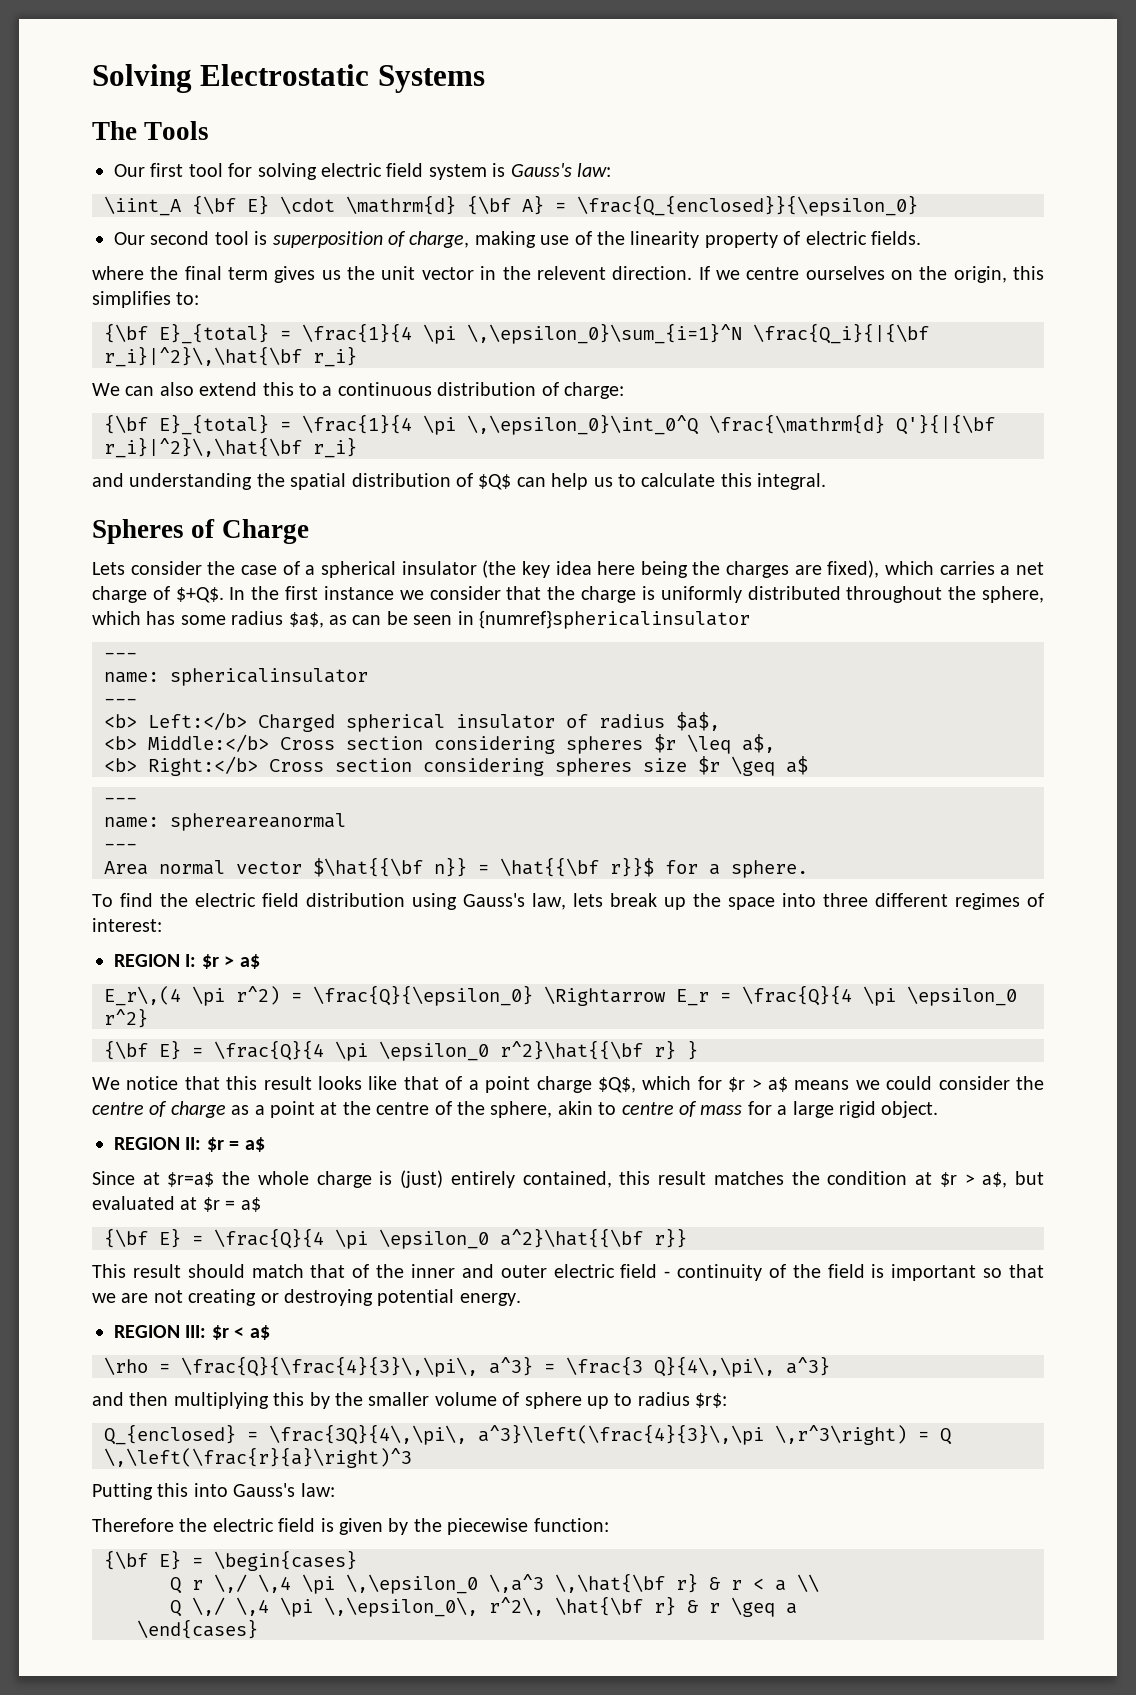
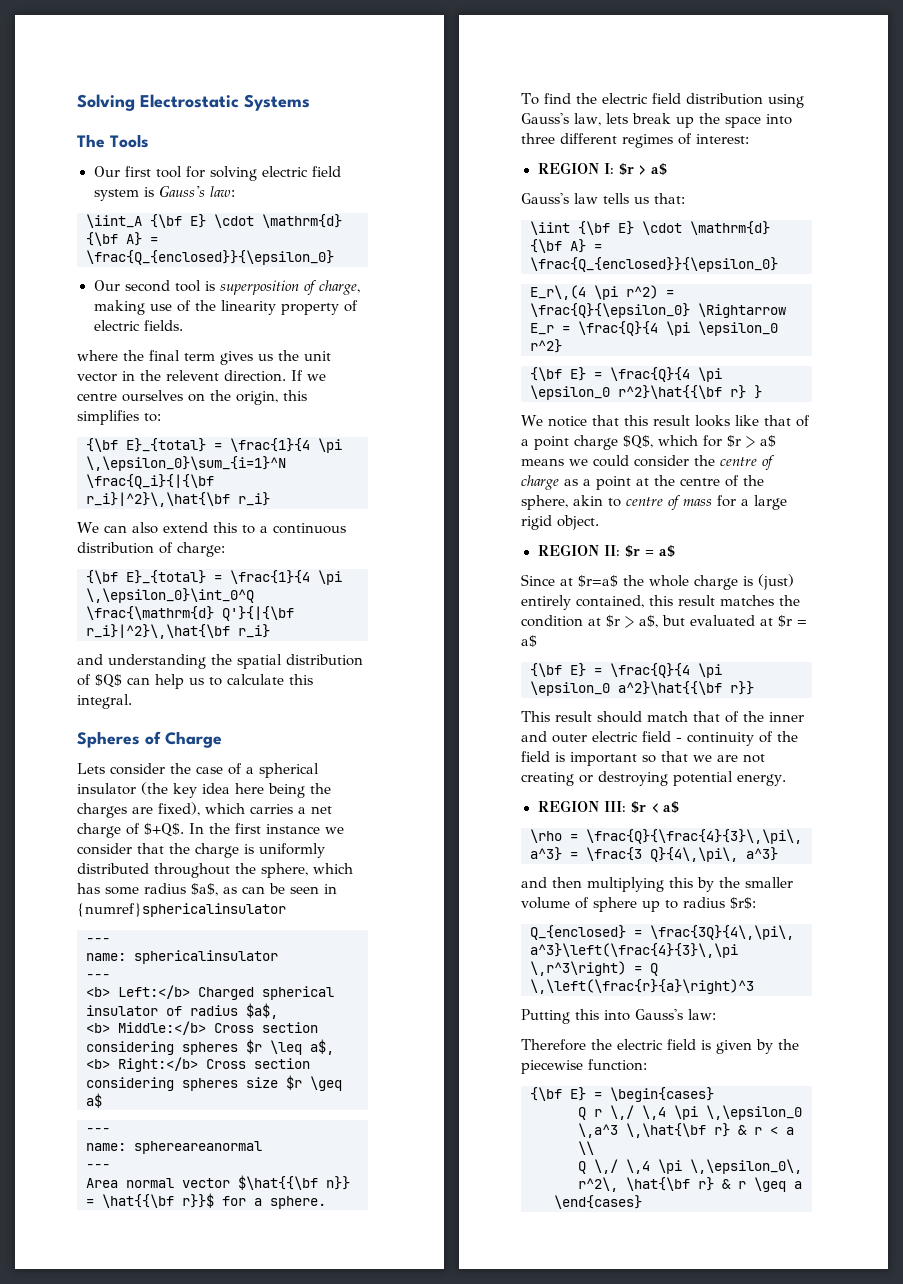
+ Gauss's law tells us that:
+ \iint {\bf E} \cdot \mathrm{d} {\bf A} = \frac{Q_{enclosed}}{\epsilon_0}

